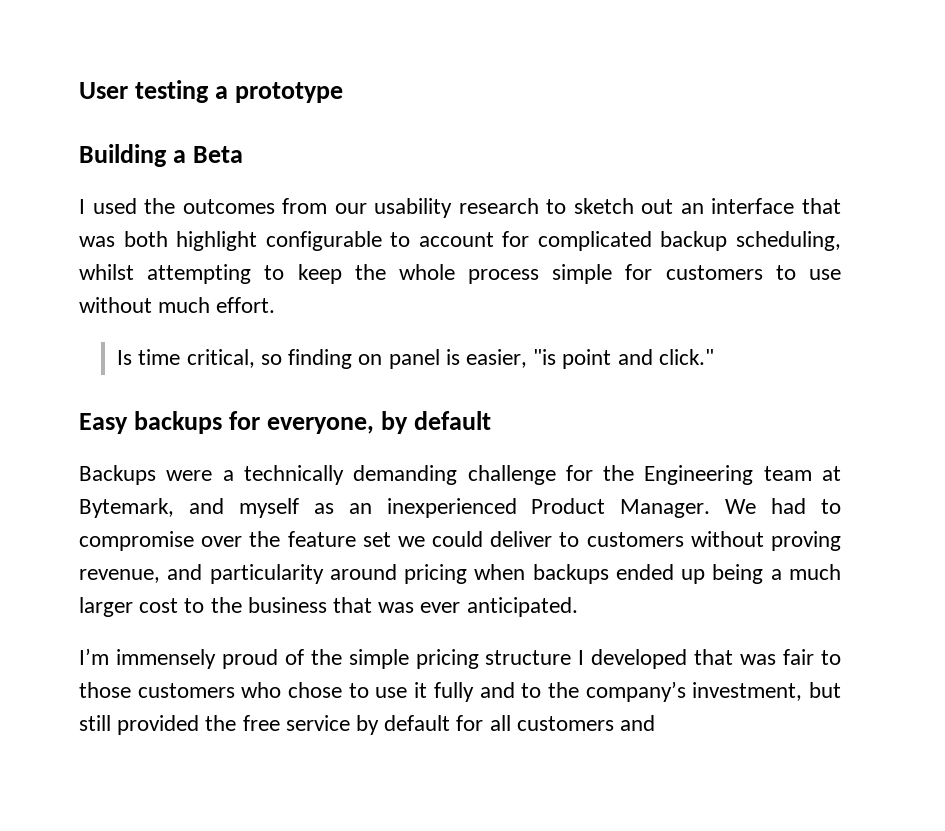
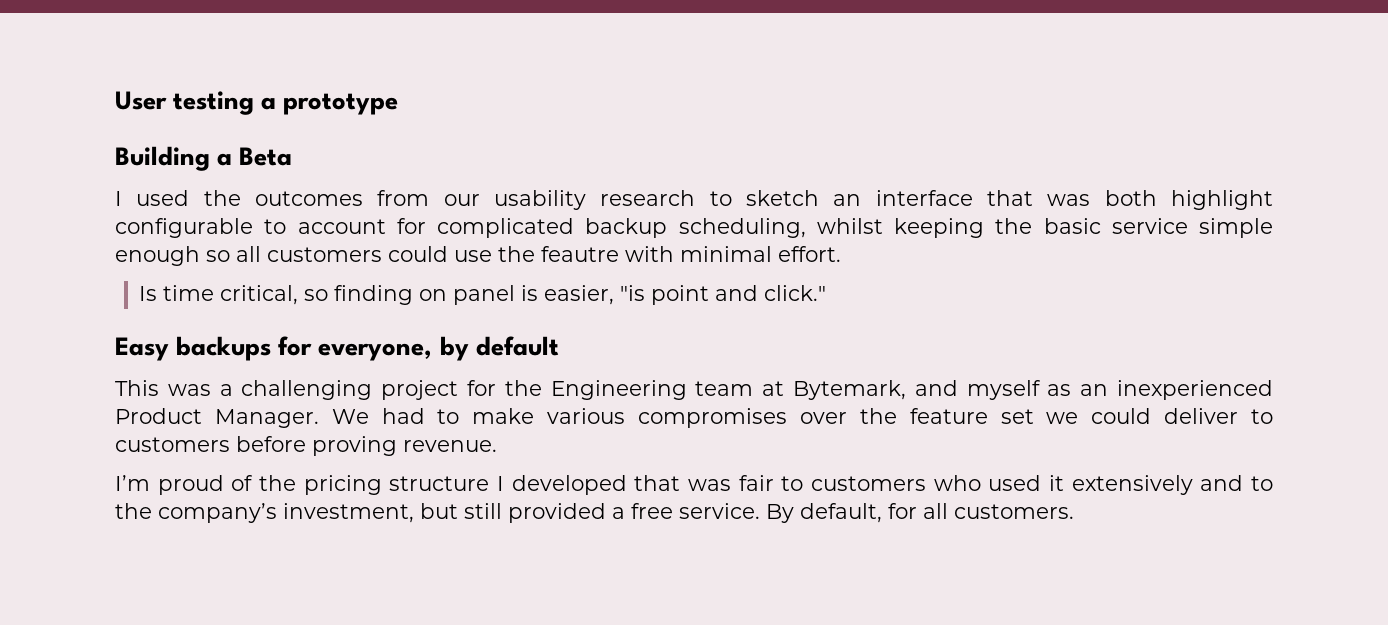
- I used the outcomes from our usability research to sketch out an interface that was both highlight configurable to account for complicated backup scheduling, whilst attempting to keep the whole process simple for customers to use without much effort.
+ I used the outcomes from our usability research to sketch an interface that was both highlight configurable to account for complicated backup scheduling, whilst keeping the basic service simple enough so all customers could use the feautre with minimal effort.
- Backups were a technically demanding challenge for the Engineering team at Bytemark, and myself as an inexperienced Product Manager.
+ This was a challenging project for the Engineering team at Bytemark, and myself as an inexperienced Product Manager.
- We had to compromise over the feature set we could deliver to customers without proving revenue, and particularity around pricing when backups ended up being a much larger cost to the business that was ever anticipated.
+ We had to make various compromises over the feature set we could deliver to customers before proving revenue.
- I’m immensely proud of the simple pricing structure I developed that was fair to those customers who chose to use it fully and to the company’s investment, but still provided the free service by default for all customers and
+ I’m proud of the pricing structure I developed that was fair to customers who used it extensively and to the company’s investment, but still provided a free service. By default, for all customers.

